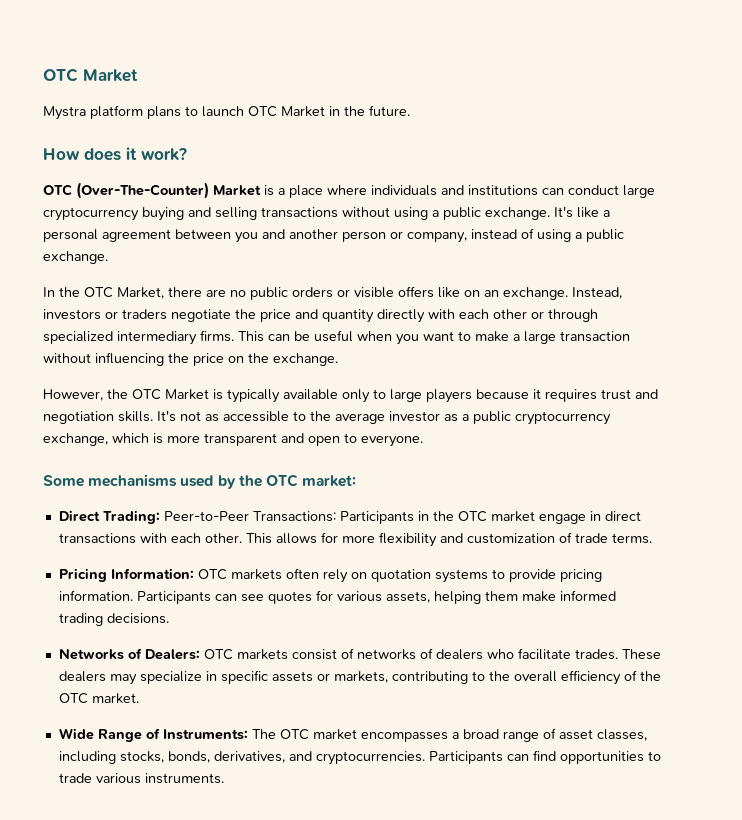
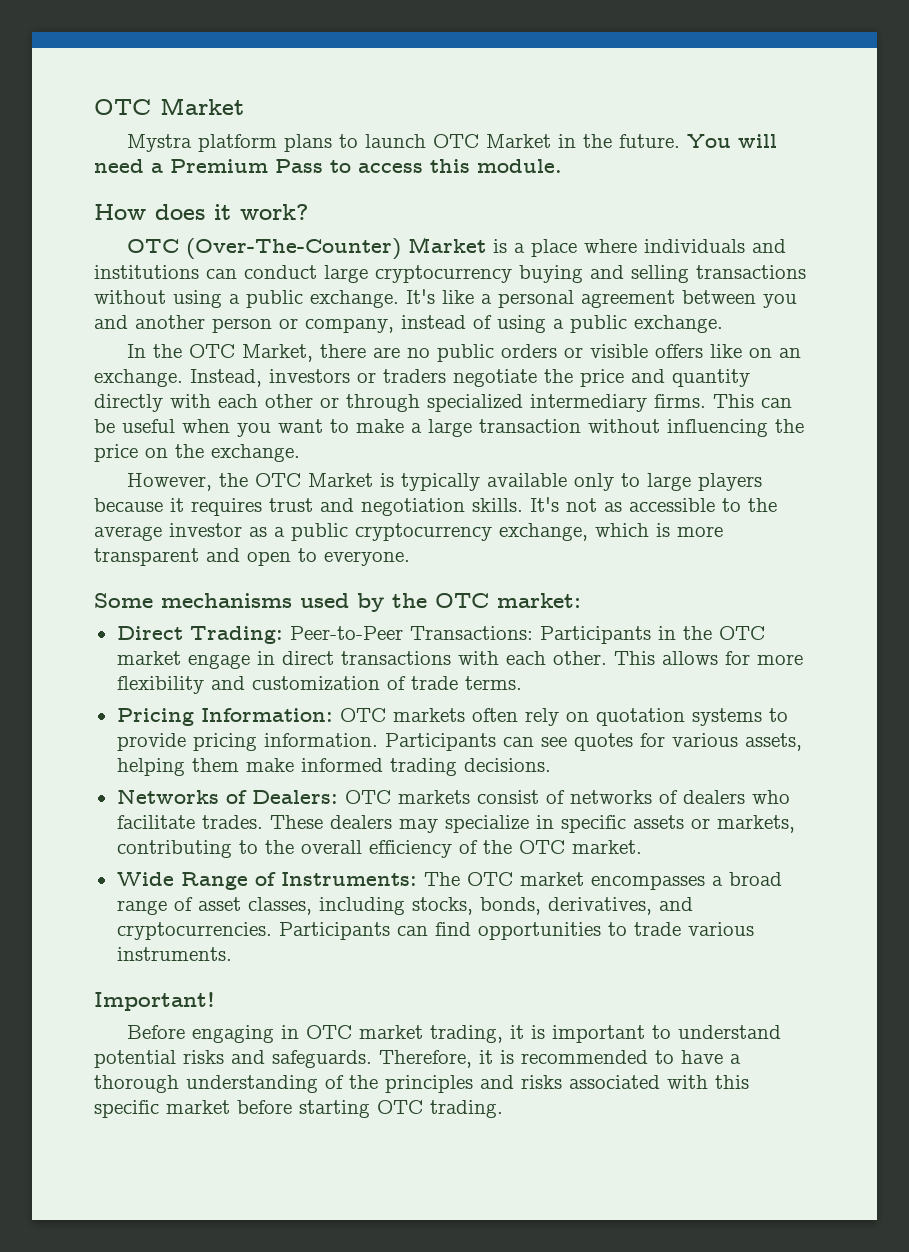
+ You will need a Premium Pass to access this module.
+ Important!
+ Before engaging in OTC market trading, it is important to understand potential risks and safeguards. Therefore, it is recommended to have a thorough understanding of the principles and risks associated with this specific market before starting OTC trading.

